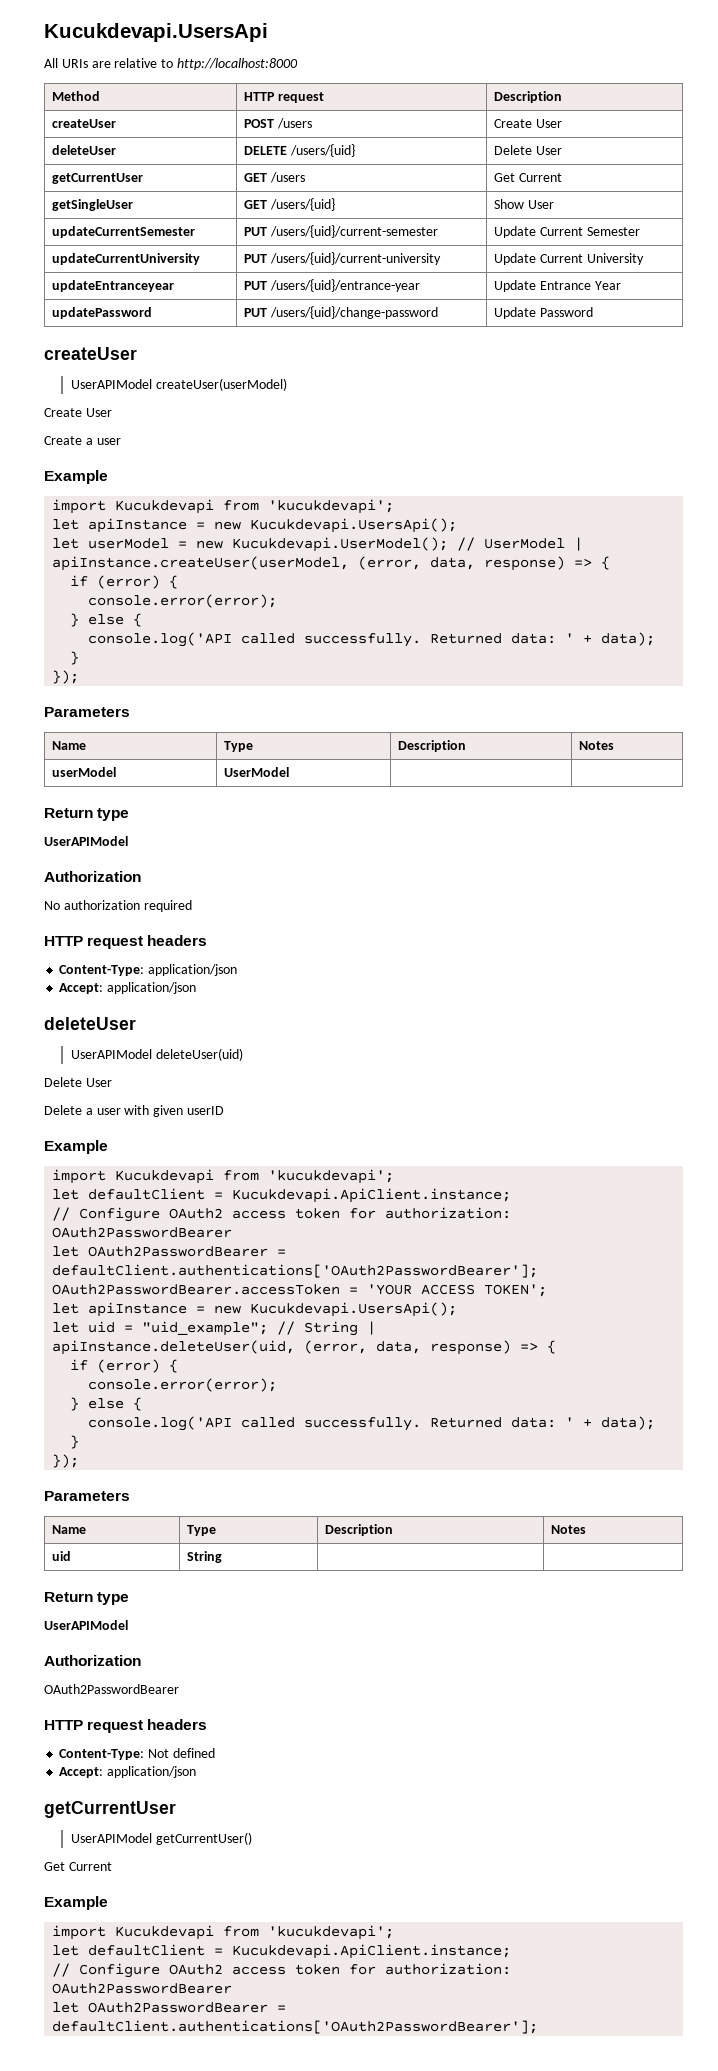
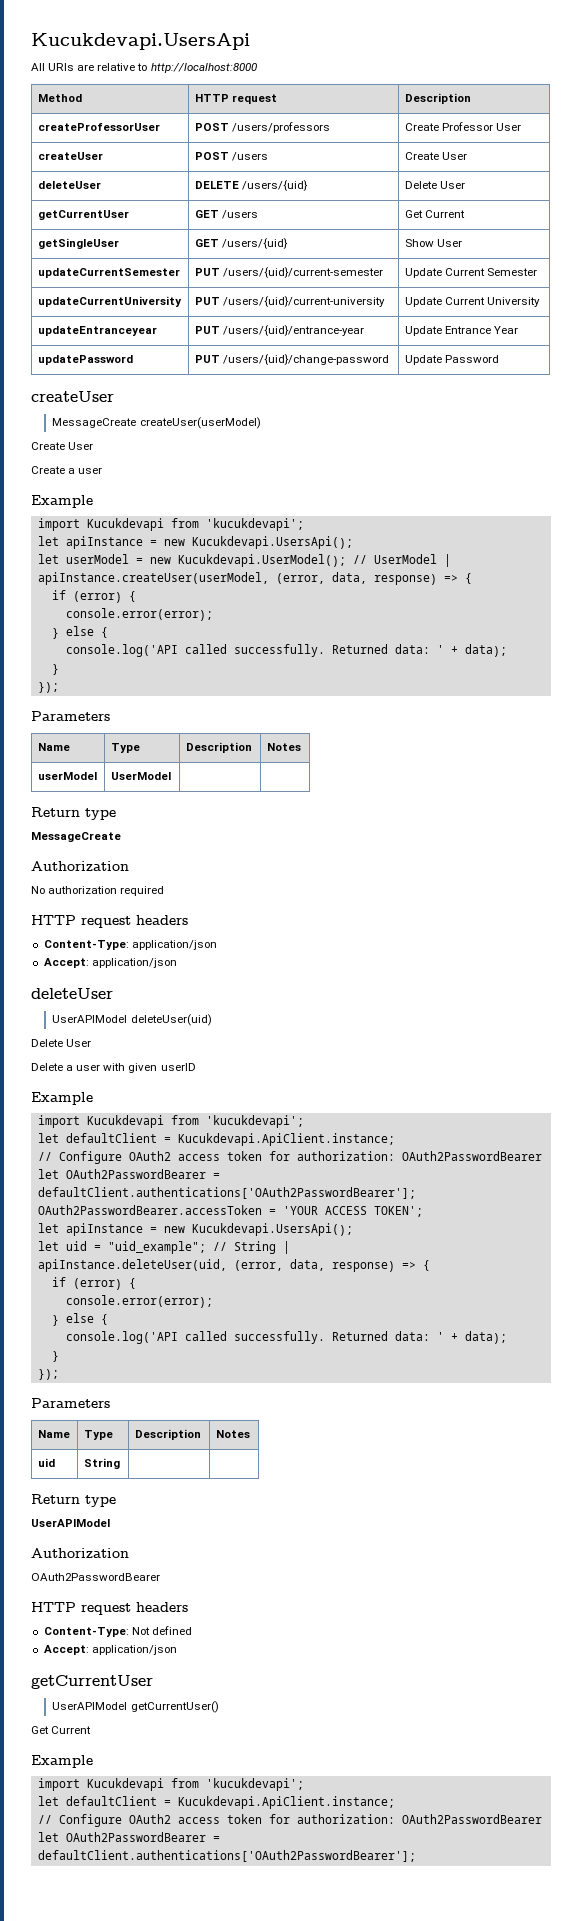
+ createProfessorUser | POST /users/professors | Create Professor User
- UserAPIModel createUser(userModel)
+ MessageCreate createUser(userModel)
  userModel | UserModel | |
  Return type
- UserAPIModel
+ MessageCreate

